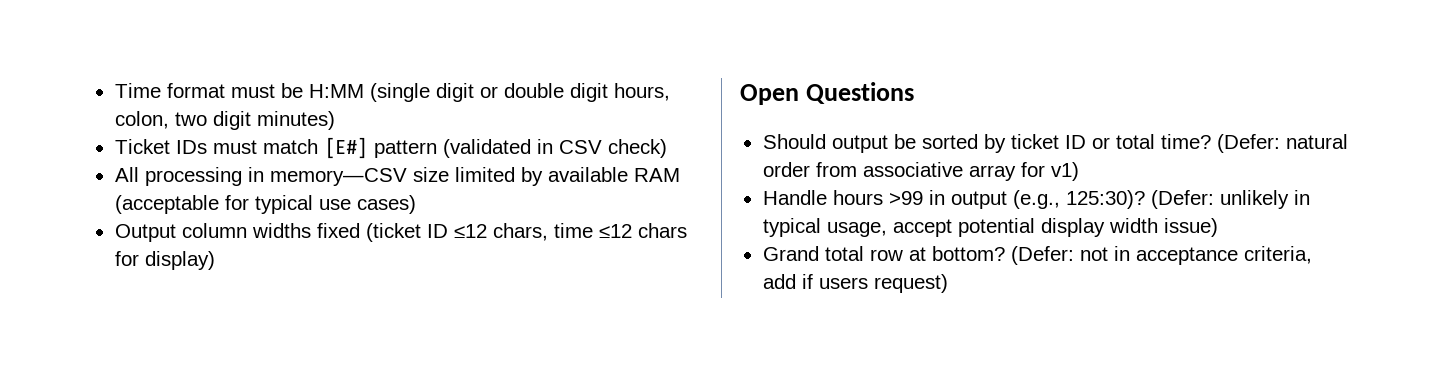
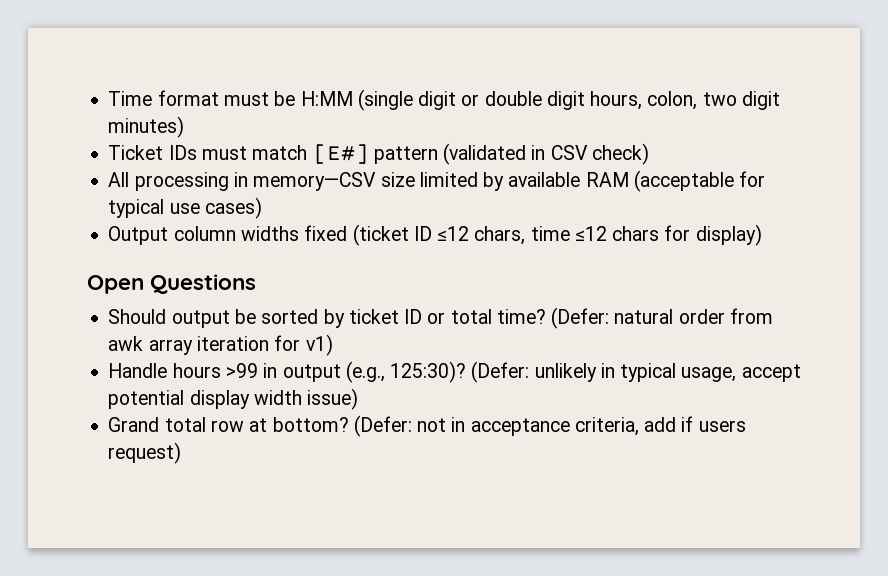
- (Defer: natural order from associative array for v1)
+ (Defer: natural order from awk array iteration for v1)

